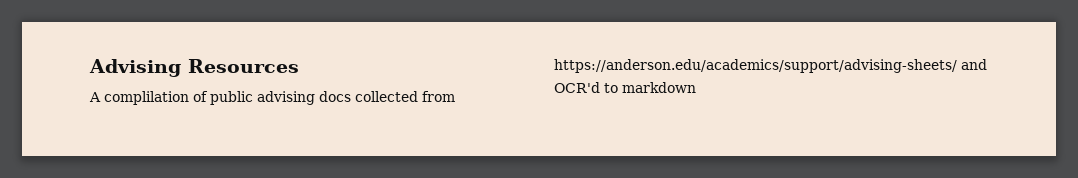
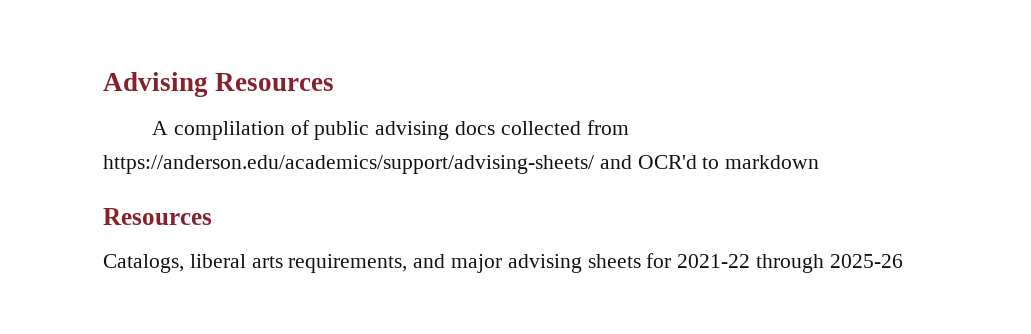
  A complilation of public advising docs collected from https://anderson.edu/academics/support/advising-sheets/ and OCR'd to markdown
+ Resources
+ Catalogs, liberal arts requirements, and major advising sheets for 2021-22 through 2025-26

